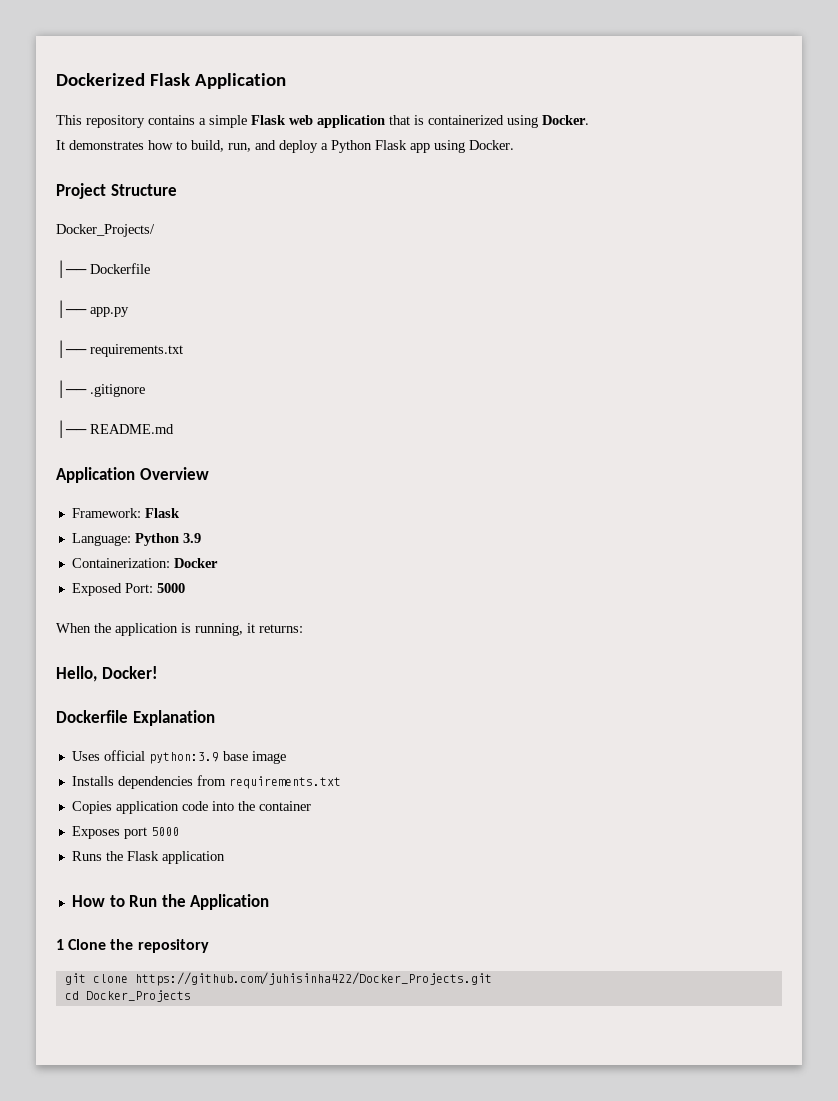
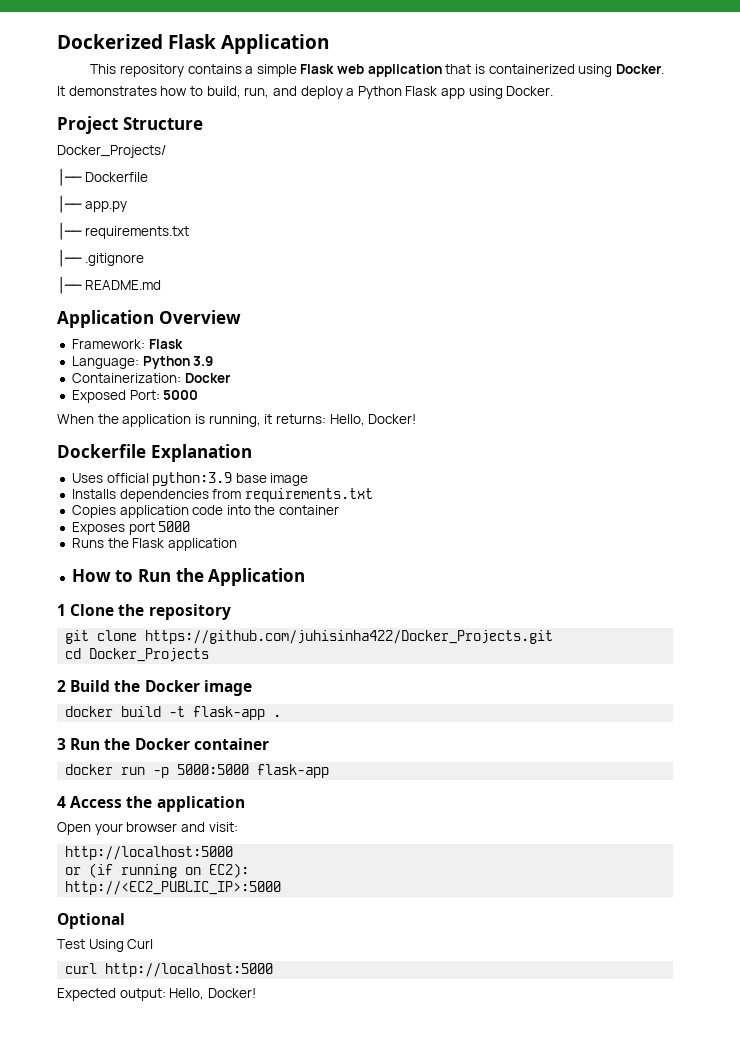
- When the application is running, it returns:
- Hello, Docker!
+ When the application is running, it returns: Hello, Docker!
+ 2 Build the Docker image
+ docker build -t flask-app .
+ 3 Run the Docker container
+ docker run -p 5000:5000 flask-app
+ 4 Access the application
+ Open your browser and visit:
+ http://localhost:5000
+ or (if running on EC2):
+ http://<EC2_PUBLIC_IP>:5000
+ Optional
+ Test Using Curl
+ curl http://localhost:5000
+ Expected output: Hello, Docker!

